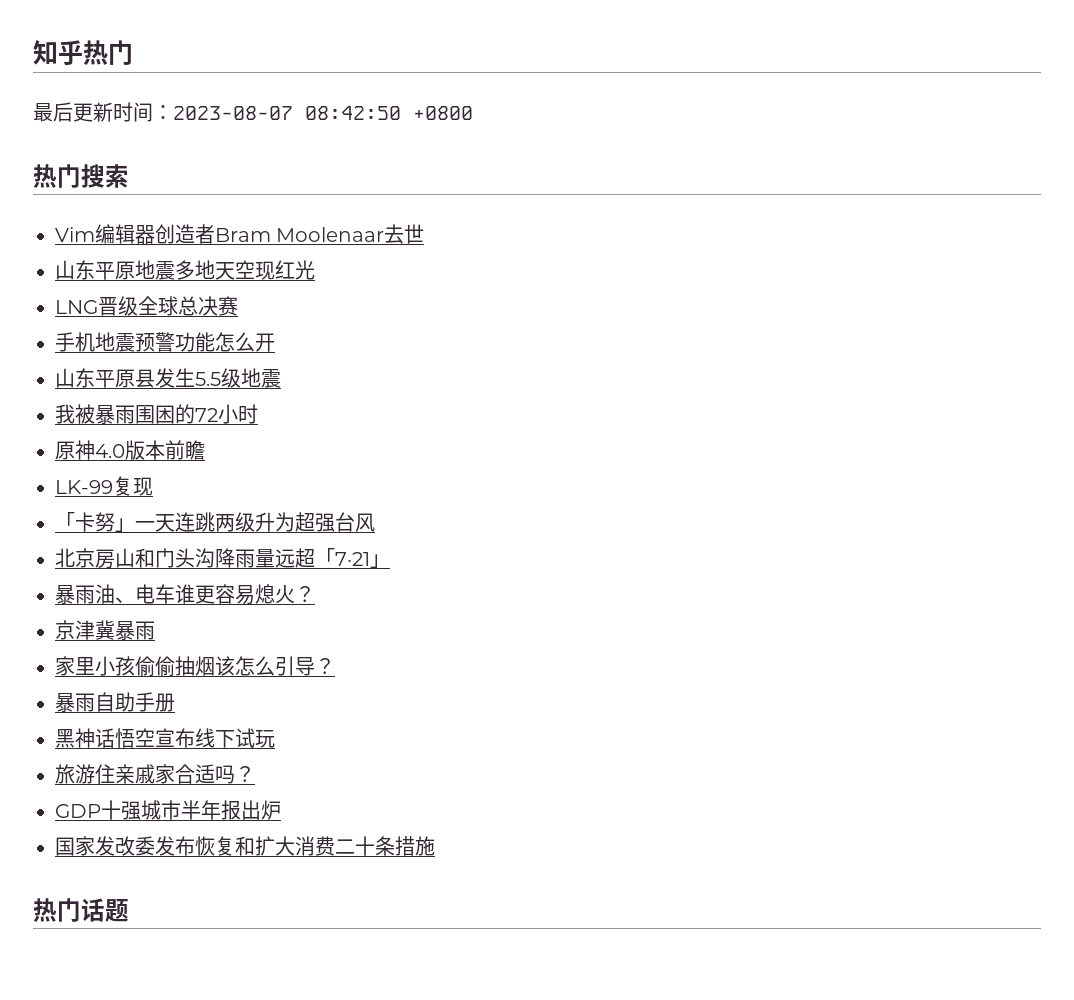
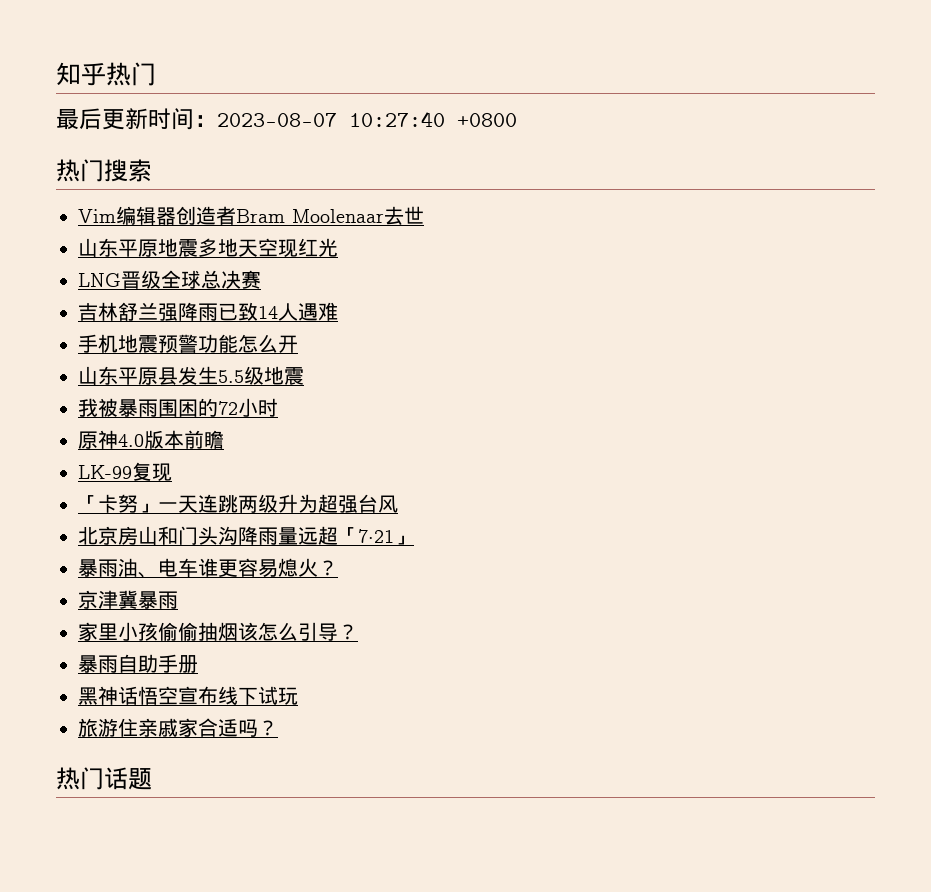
- 最后更新时间：2023-08-07 08:42:50 +0800
+ 最后更新时间：2023-08-07 10:27:40 +0800
+ 吉林舒兰强降雨已致14人遇难
- GDP十强城市半年报出炉
- 国家发改委发布恢复和扩大消费二十条措施

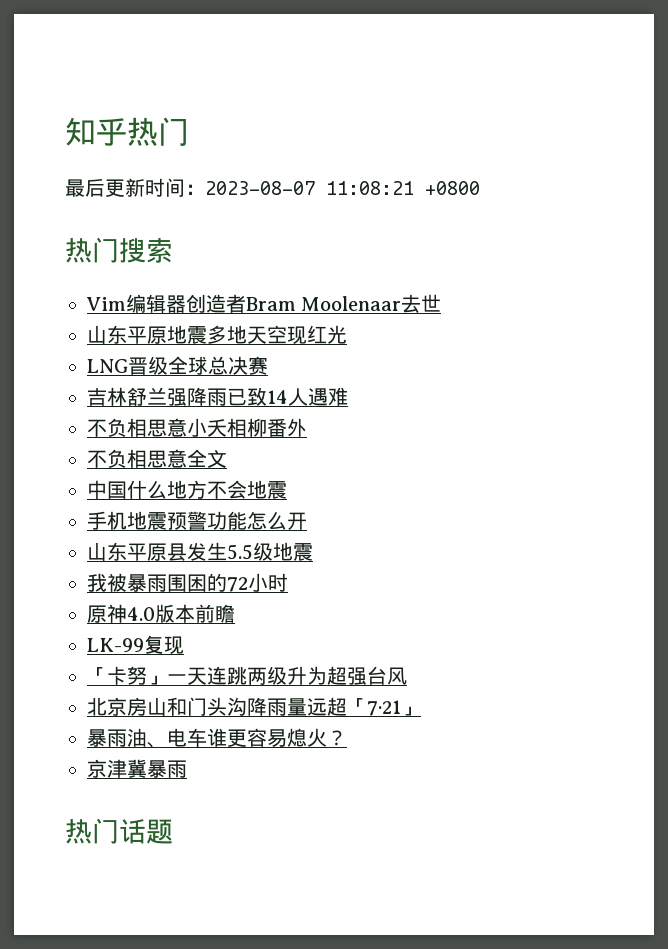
- 最后更新时间：2023-08-07 10:27:40 +0800
+ 最后更新时间：2023-08-07 11:08:21 +0800
+ 不负相思意小夭相柳番外
+ 不负相思意全文
+ 中国什么地方不会地震
- 家里小孩偷偷抽烟该怎么引导？
- 暴雨自助手册
- 黑神话悟空宣布线下试玩
- 旅游住亲戚家合适吗？

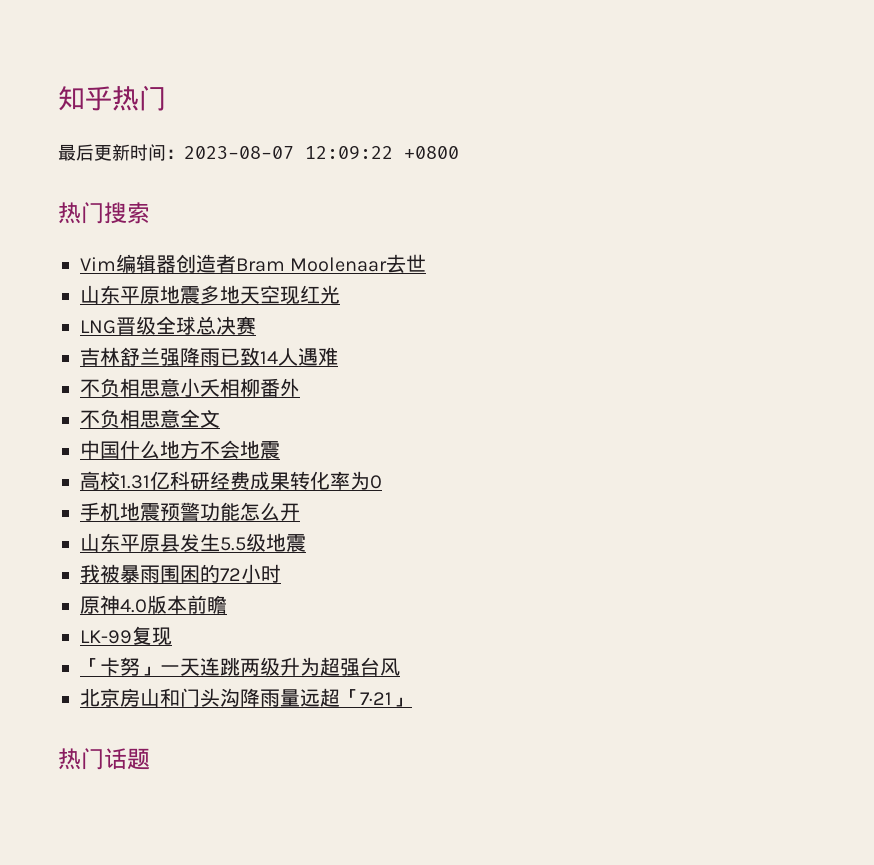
- 最后更新时间：2023-08-07 11:08:21 +0800
+ 最后更新时间：2023-08-07 12:09:22 +0800
+ 高校1.31亿科研经费成果转化率为0
- 暴雨油、电车谁更容易熄火？
- 京津冀暴雨

